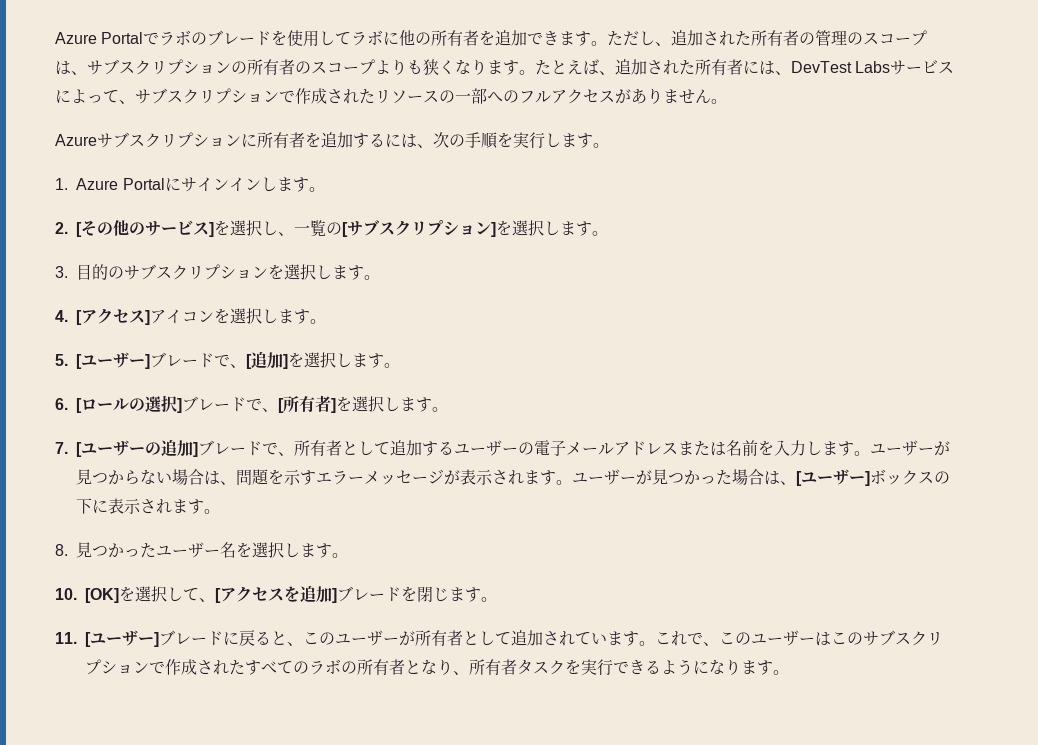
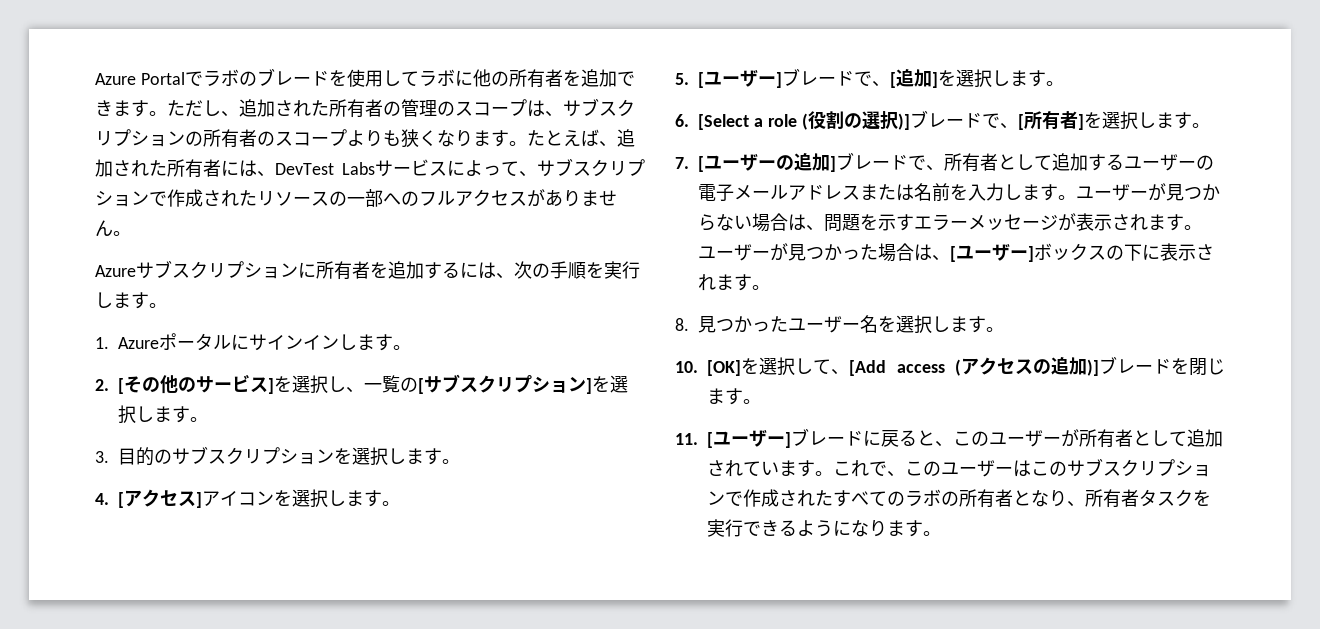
- 1. Azure Portalにサインインします。
+ 1. Azureポータルにサインインします。
- 6. [ロールの選択]ブレードで、[所有者]を選択します。
+ 6. [Select a role (役割の選択)]ブレードで、[所有者]を選択します。
- 10. [OK]を選択して、[アクセスを追加]ブレードを閉じます。
+ 10. [OK]を選択して、[Add access (アクセスの追加)]ブレードを閉じます。

